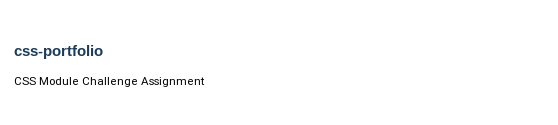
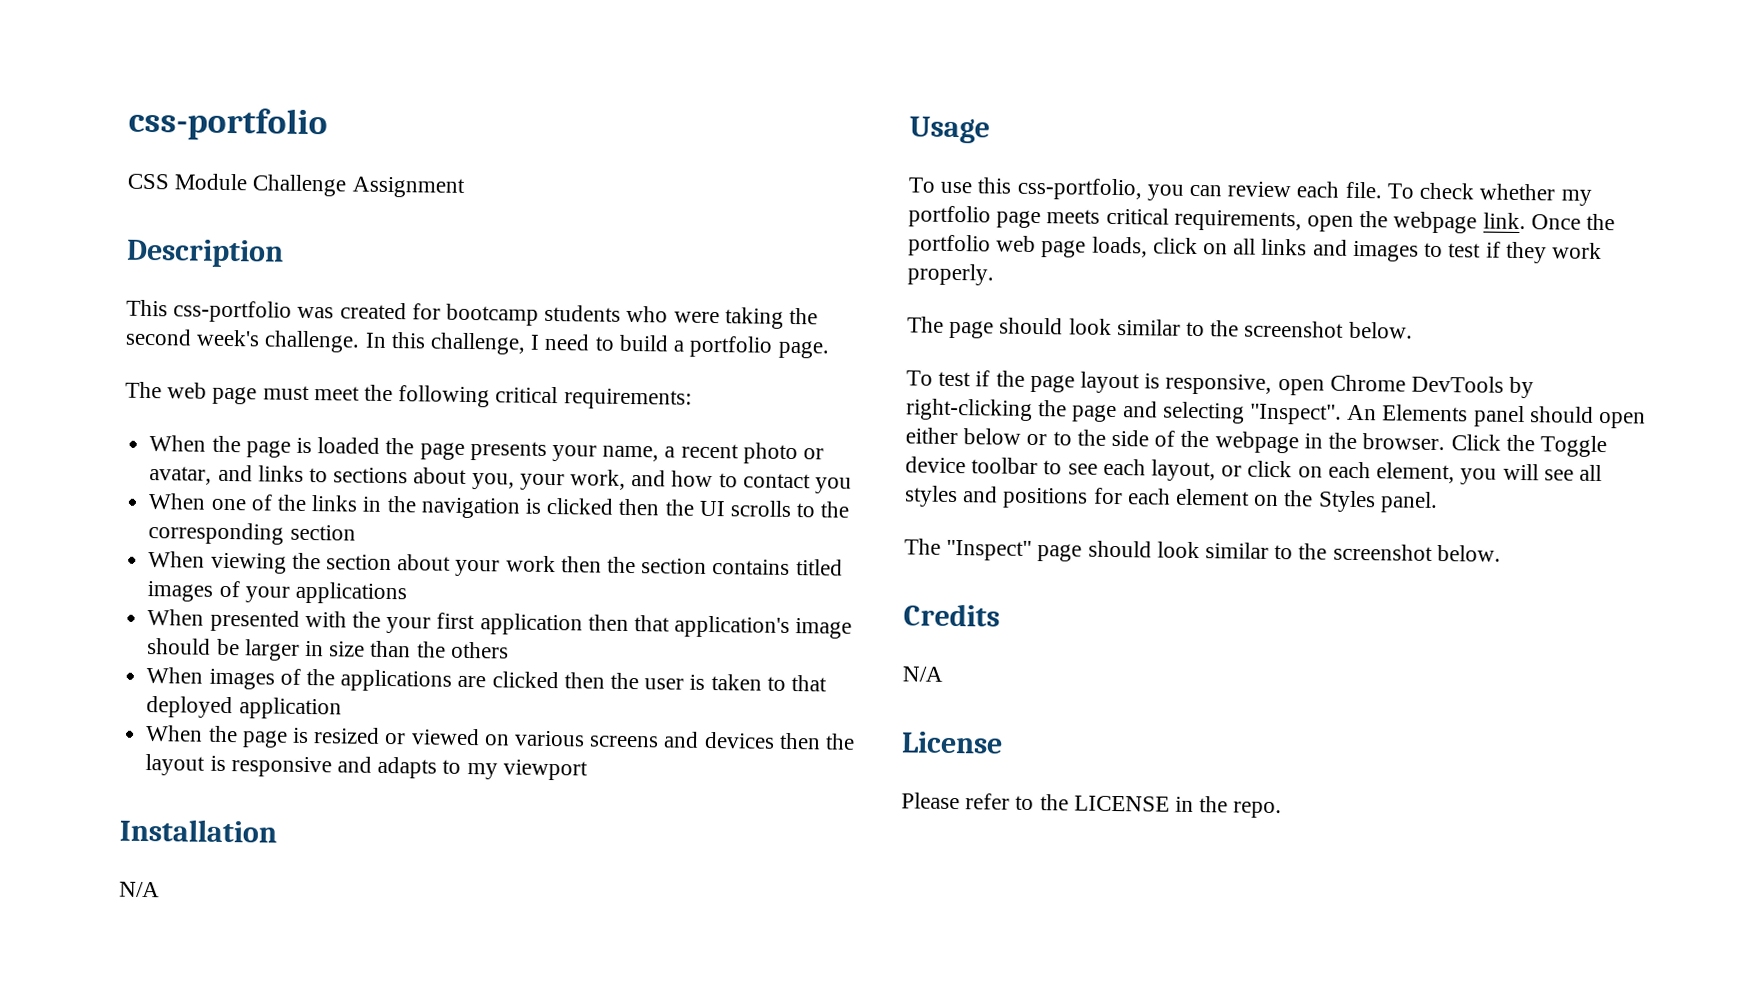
+ Description
+ This css-portfolio was created for bootcamp students who were taking the second week's challenge. In this challenge, I need to build a portfolio page.
+ The web page must meet the following critical requirements:
+ When the page is loaded the page presents your name, a recent photo or avatar, and links to sections about you, your work, and how to contact you
+ When one of the links in the navigation is clicked then the UI scrolls to the corresponding section
+ When viewing the section about your work then the section contains titled images of your applications
+ When presented with the your first application then that application's image should be larger in size than the others
+ When images of the applications are clicked then the user is taken to that deployed application
+ When the page is resized or viewed on various screens and devices then the layout is responsive and adapts to my viewport
+ Installation
+ N/A
+ Usage
+ To use this css-portfolio, you can review each file. To check whether my portfolio page meets critical requirements, open the webpage link. Once the portfolio web page loads, click on all links and images to test if they work properly.
+ The page should look similar to the screenshot below.
+ To test if the page layout is responsive, open Chrome DevTools by right-clicking the page and selecting "Inspect". An Elements panel should open either below or to the side of the webpage in the browser. Click the Toggle device toolbar to see each layout, or click on each element, you will see all styles and positions for each element on the Styles panel.
+ The "Inspect" page should look similar to the screenshot below.
+ Credits
+ N/A
+ License
+ Please refer to the LICENSE in the repo.

